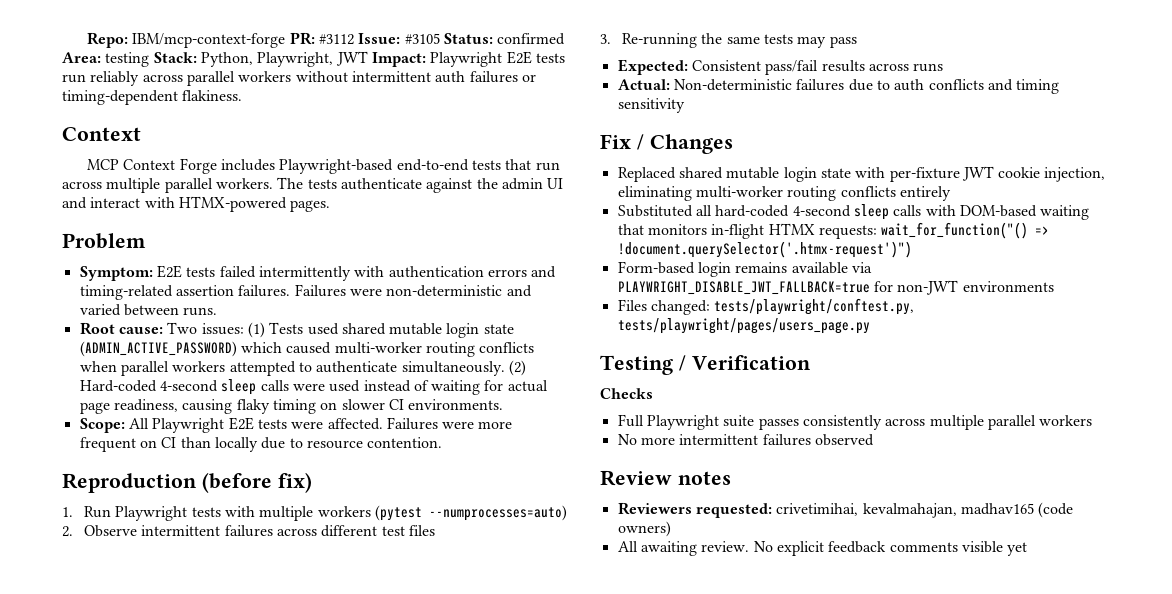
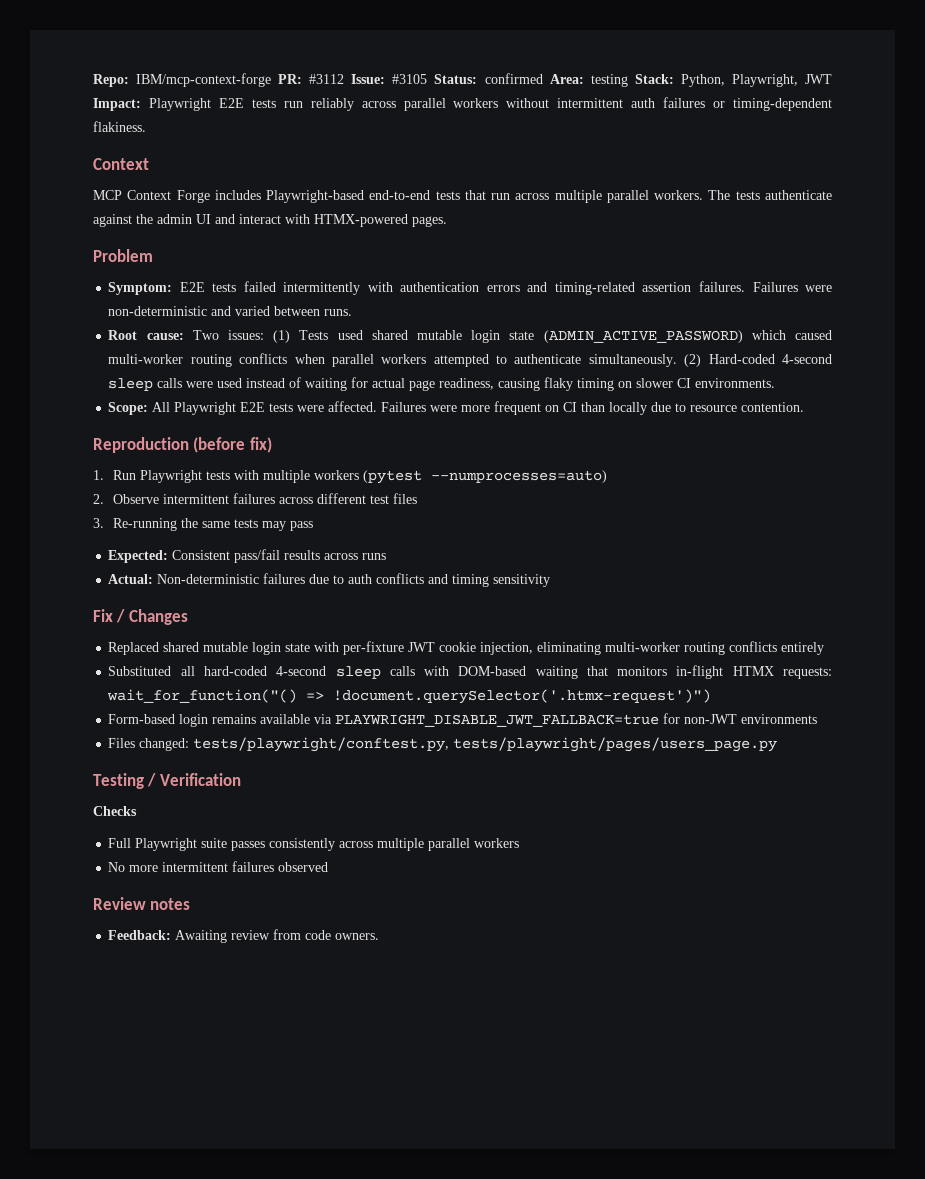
- Reviewers requested: crivetimihai, kevalmahajan, madhav165 (code owners)
- All awaiting review. No explicit feedback comments visible yet
+ Feedback: Awaiting review from code owners.

